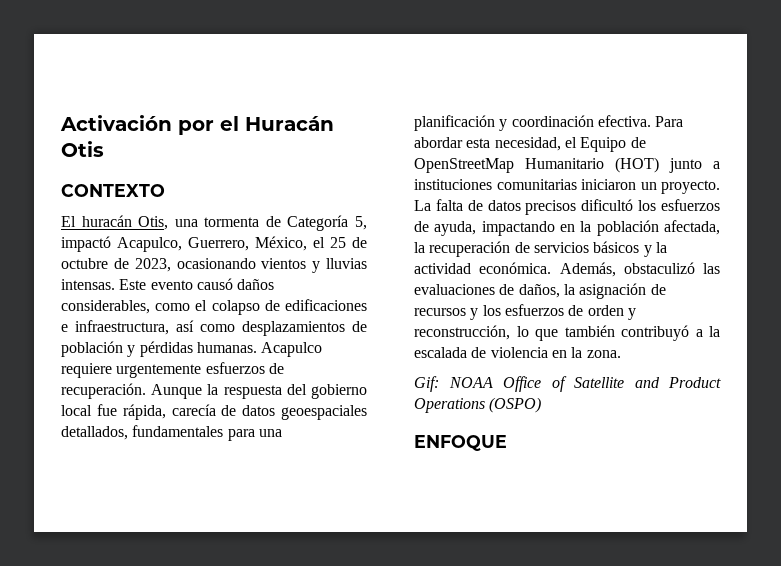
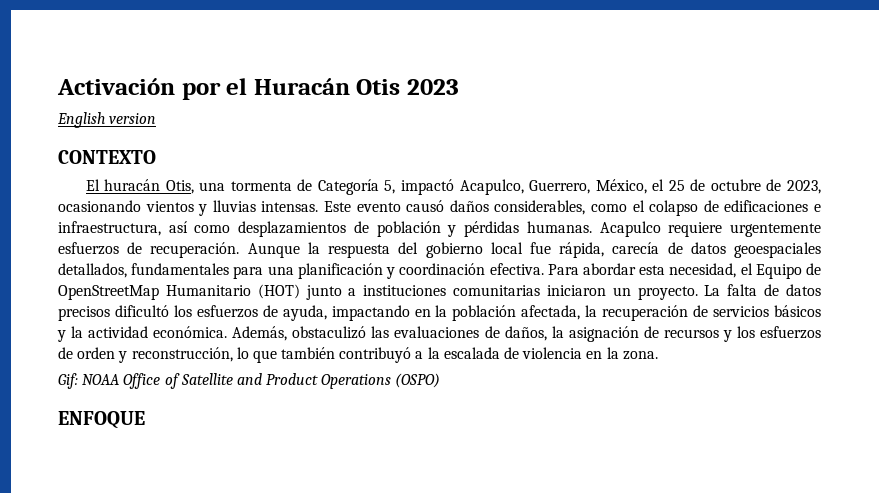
- Activación por el Huracán Otis
+ Activación por el Huracán Otis 2023
+ English version

